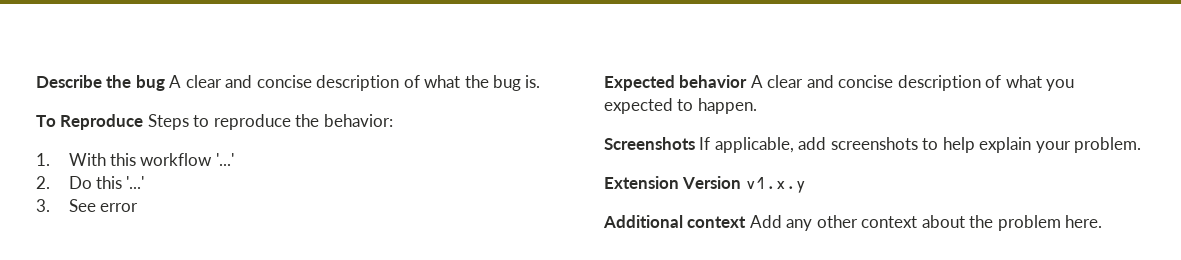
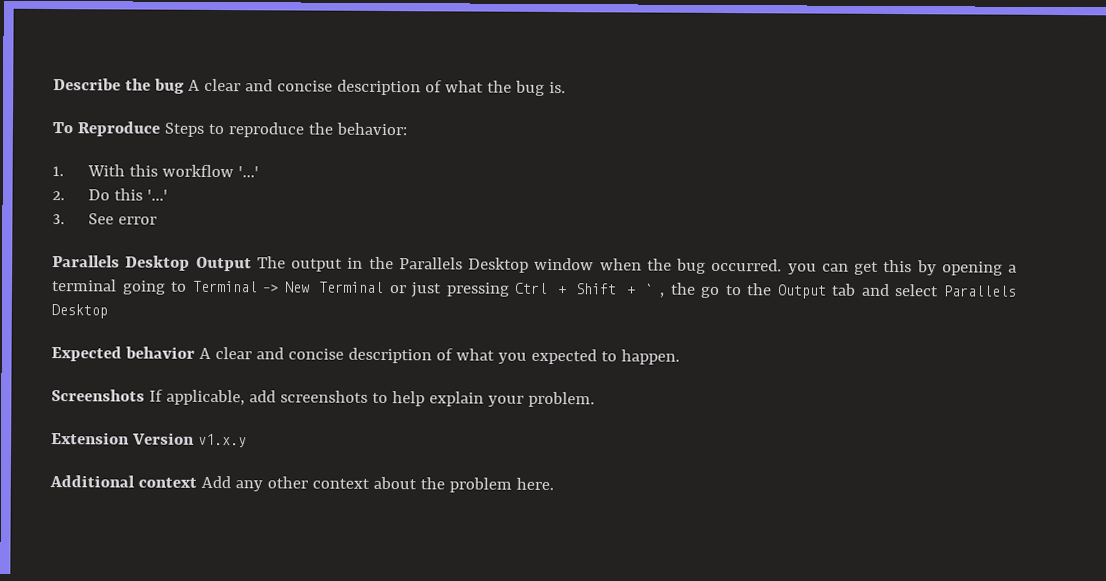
+ Parallels Desktop Output The output in the Parallels Desktop window when the bug occurred. you can get this by opening a terminal going to Terminal -> New Terminal or just pressing Ctrl + Shift + ` , the go to the Output tab and select Parallels Desktop

